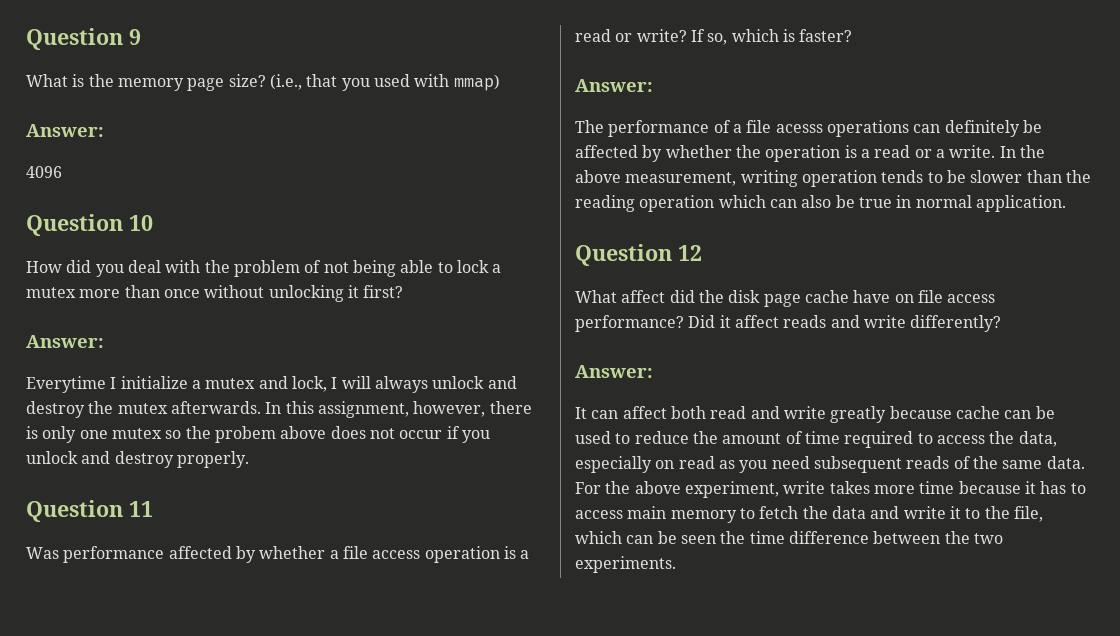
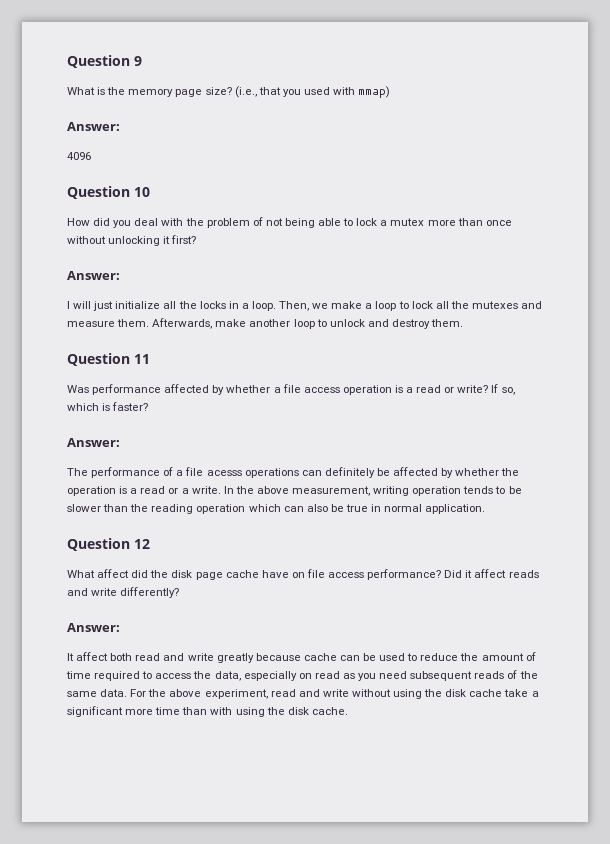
- Everytime I initialize a mutex and lock, I will always unlock and destroy the mutex afterwards. In this assignment, however, there is only one mutex so the probem above does not occur if you unlock and destroy properly.
+ I will just initialize all the locks in a loop. Then, we make a loop to lock all the mutexes and measure them. Afterwards, make another loop to unlock and destroy them.
- It can affect both read and write greatly because cache can be used to reduce the amount of time required to access the data, especially on read as you need subsequent reads of the same data.
+ It affect both read and write greatly because cache can be used to reduce the amount of time required to access the data, especially on read as you need subsequent reads of the same data.
- For the above experiment, write takes more time because it has to access main memory to fetch the data and write it to the file, which can be seen the time difference between the two experiments.
+ For the above experiment, read and write without using the disk cache take a significant more time than with using the disk cache.

